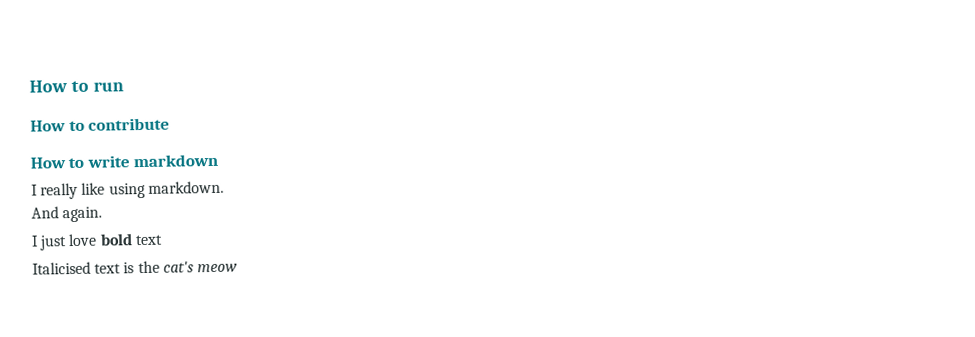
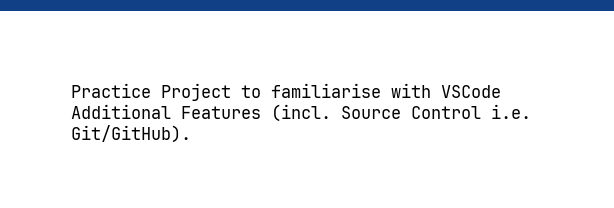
- How to run
- How to contribute
- How to write markdown
- I really like using markdown.
- And again.
- I just love bold text
- Italicised text is the cat's meow
+ Practice Project to familiarise with VSCode Additional Features (incl. Source Control i.e. Git/GitHub).

